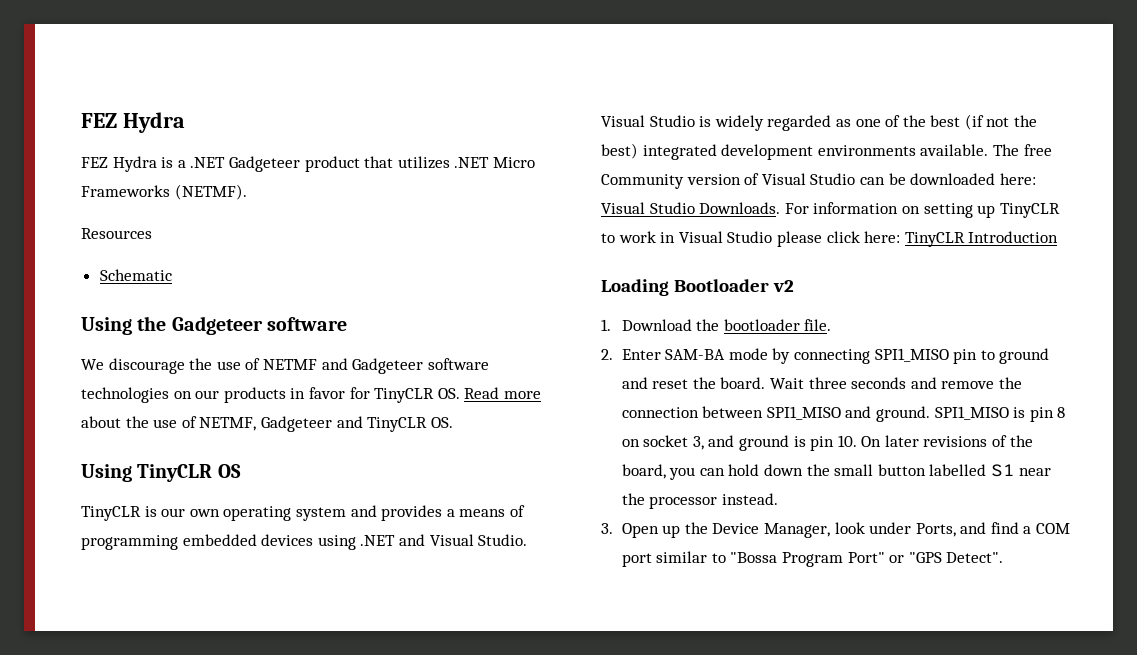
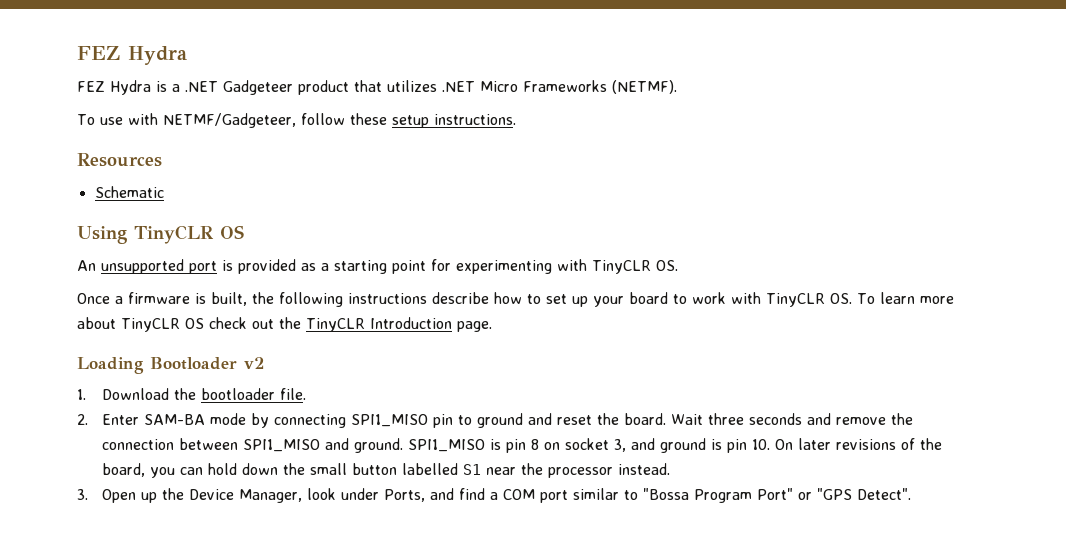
+ To use with NETMF/Gadgeteer, follow these setup instructions.
  Resources
  Schematic
- Using the Gadgeteer software
- We discourage the use of NETMF and Gadgeteer software technologies on our products in favor for TinyCLR OS. Read more about the use of NETMF, Gadgeteer and TinyCLR OS.
  Using TinyCLR OS
- TinyCLR is our own operating system and provides a means of programming embedded devices using .NET and Visual Studio. Visual Studio is widely regarded as one of the best (if not the best) integrated development environments available. The free Community version of Visual Studio can be downloaded here: Visual Studio Downloads. For information on setting up TinyCLR to work in Visual Studio please click here: TinyCLR Introduction
+ An unsupported port is provided as a starting point for experimenting with TinyCLR OS.
+ Once a firmware is built, the following instructions describe how to set up your board to work with TinyCLR OS. To learn more about TinyCLR OS check out the TinyCLR Introduction page.

